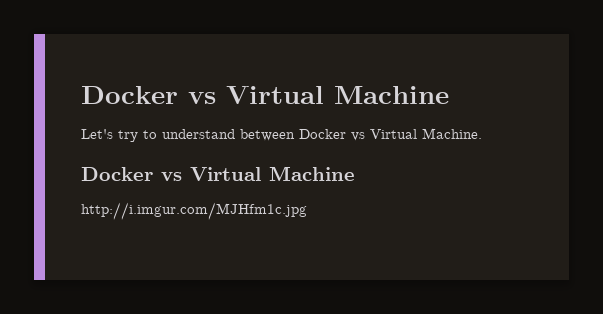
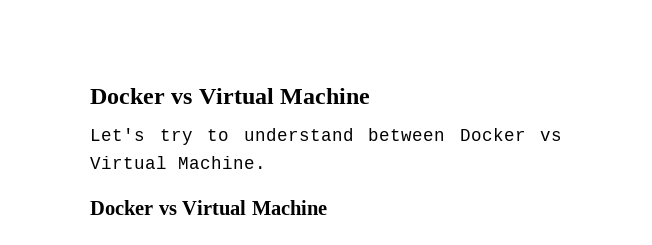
- http://i.imgur.com/MJHfm1c.jpg

